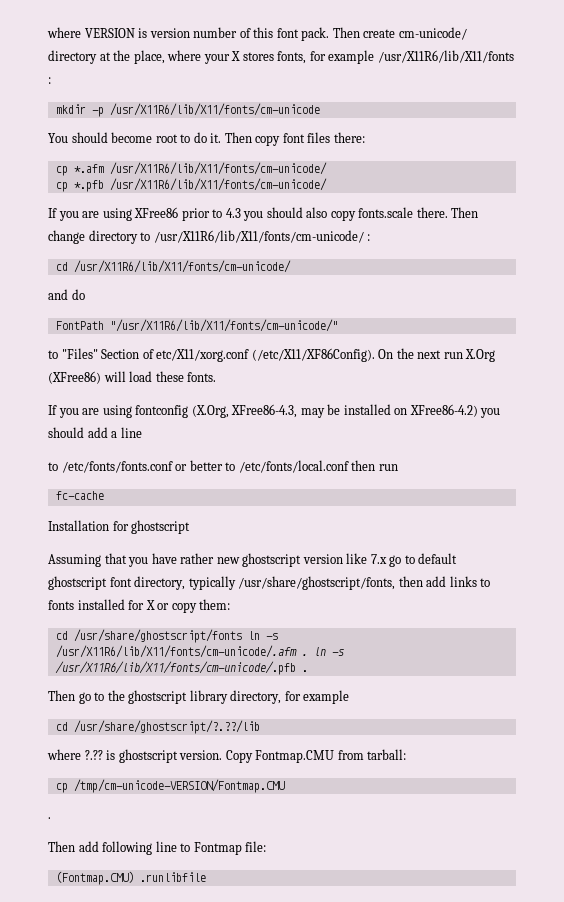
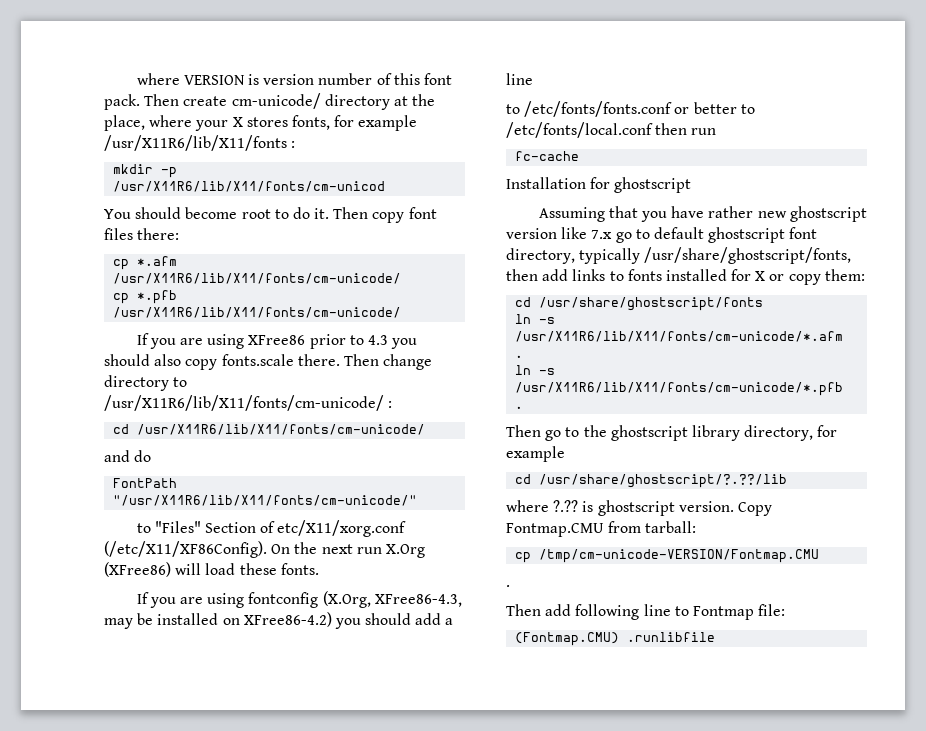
- mkdir -p /usr/X11R6/lib/X11/fonts/cm-unicode
+ mkdir -p /usr/X11R6/lib/X11/fonts/cm-unicod
- cd /usr/share/ghostscript/fonts ln -s /usr/X11R6/lib/X11/fonts/cm-unicode/.afm . ln -s /usr/X11R6/lib/X11/fonts/cm-unicode/.pfb .
+ cd /usr/share/ghostscript/fonts
+ ln -s /usr/X11R6/lib/X11/fonts/cm-unicode/*.afm .
+ ln -s /usr/X11R6/lib/X11/fonts/cm-unicode/*.pfb .

